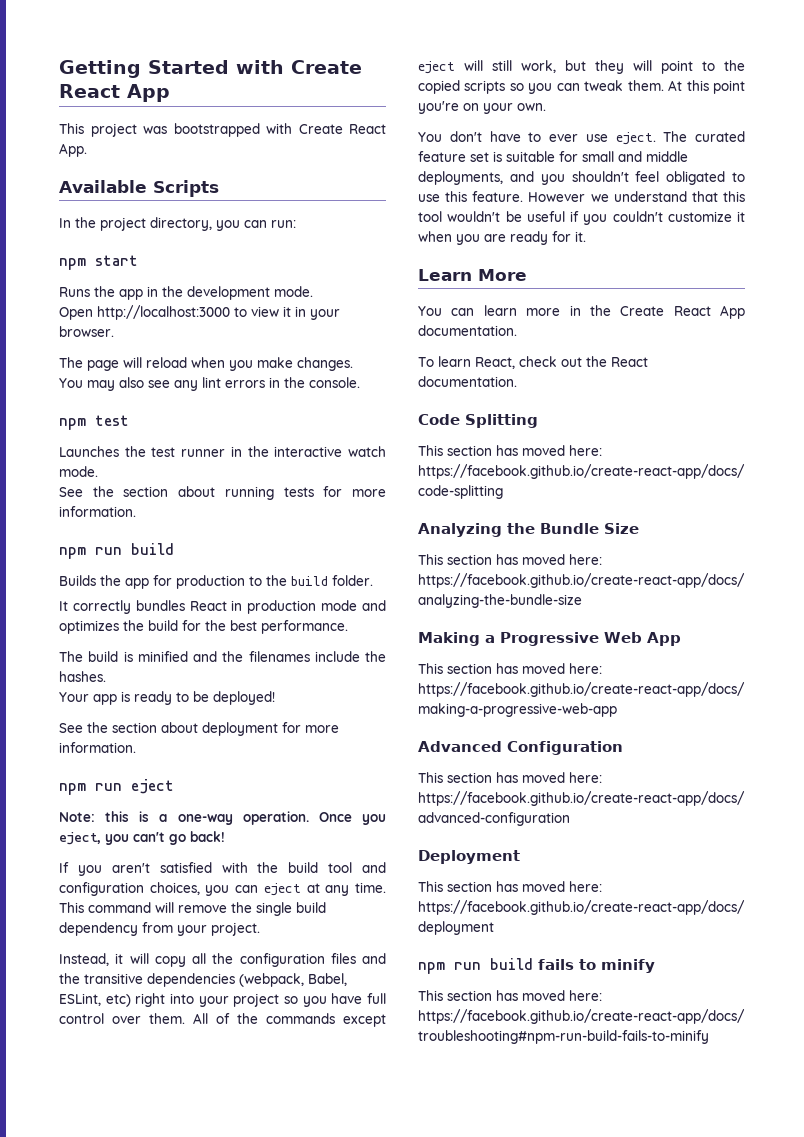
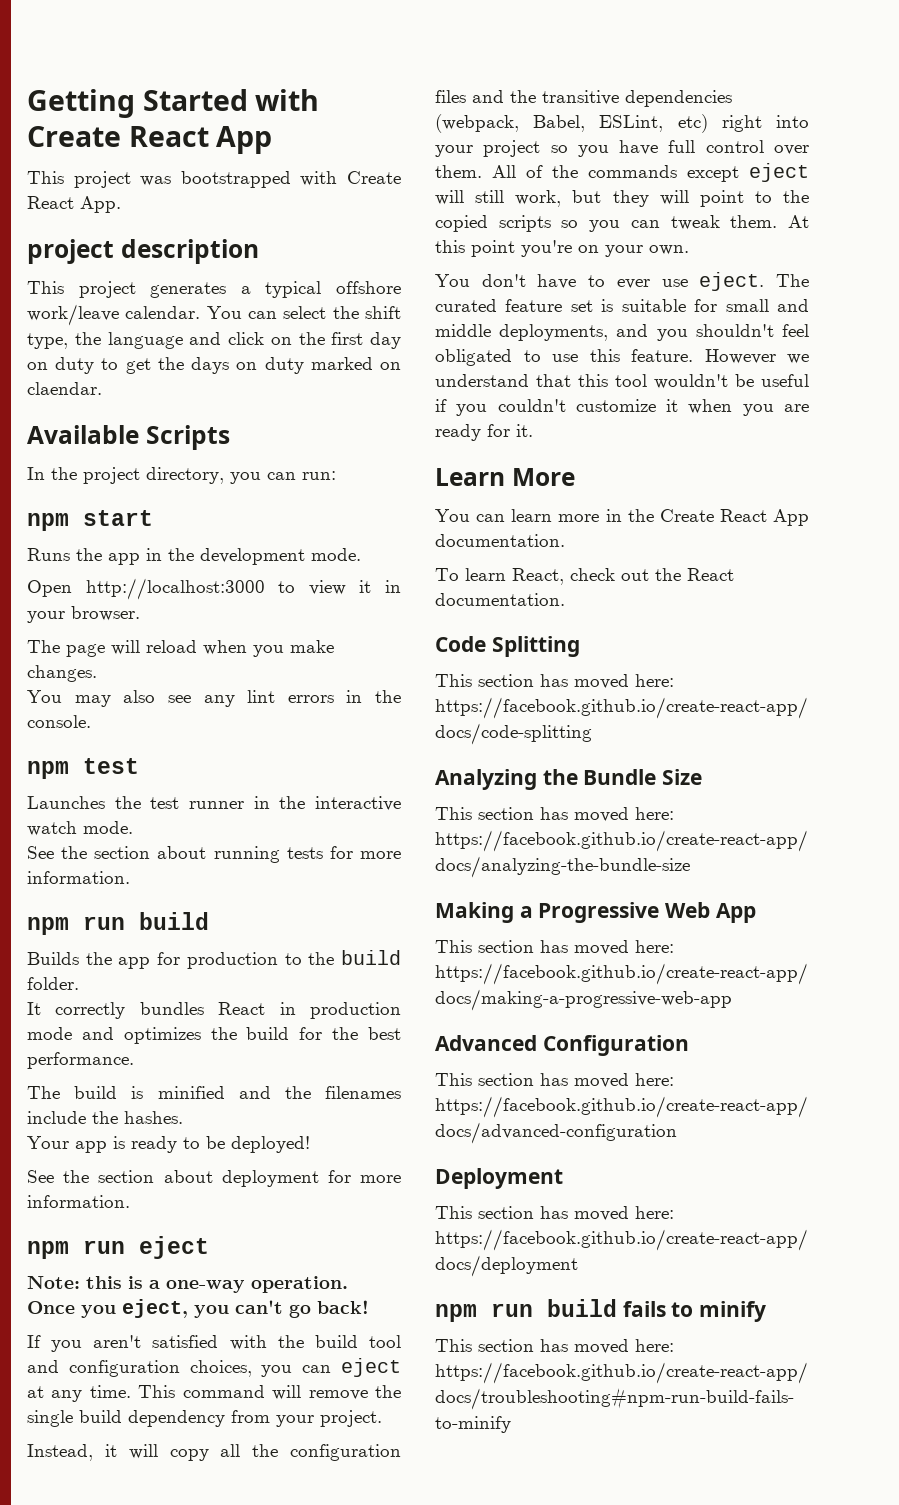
+ project description
+ This project generates a typical offshore work/leave calendar. You can select the shift type, the language and click on the first day on duty to get the days on duty marked on claendar.

